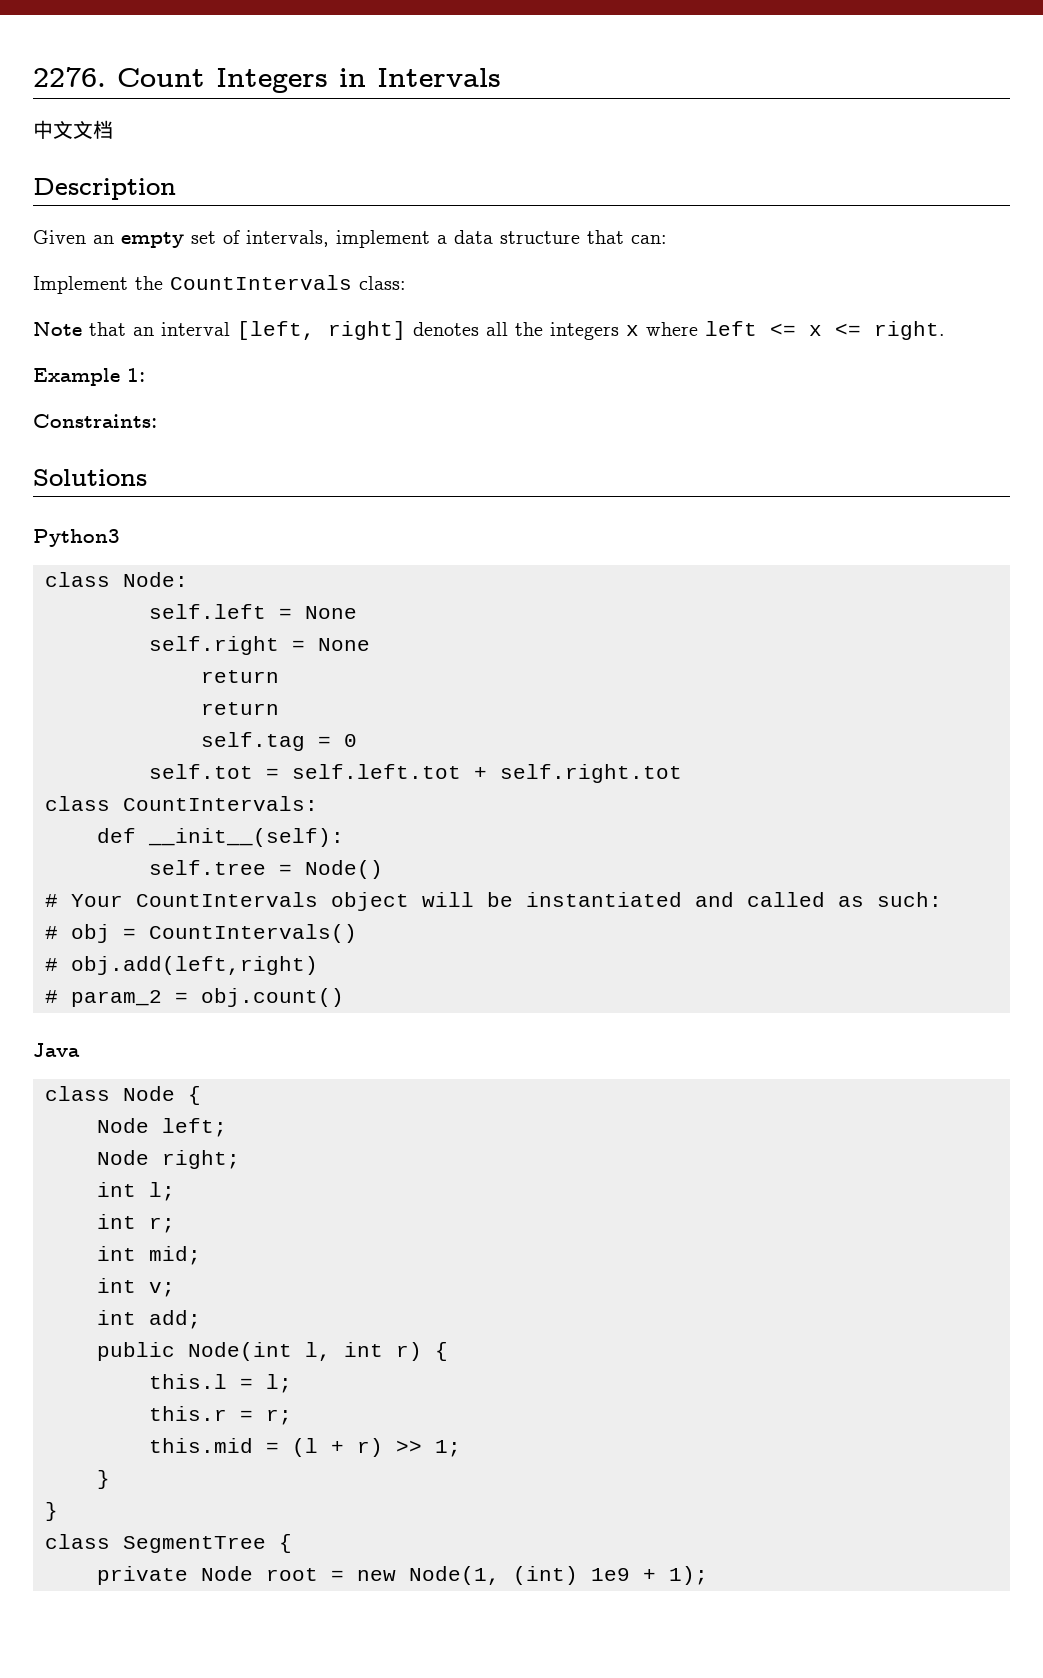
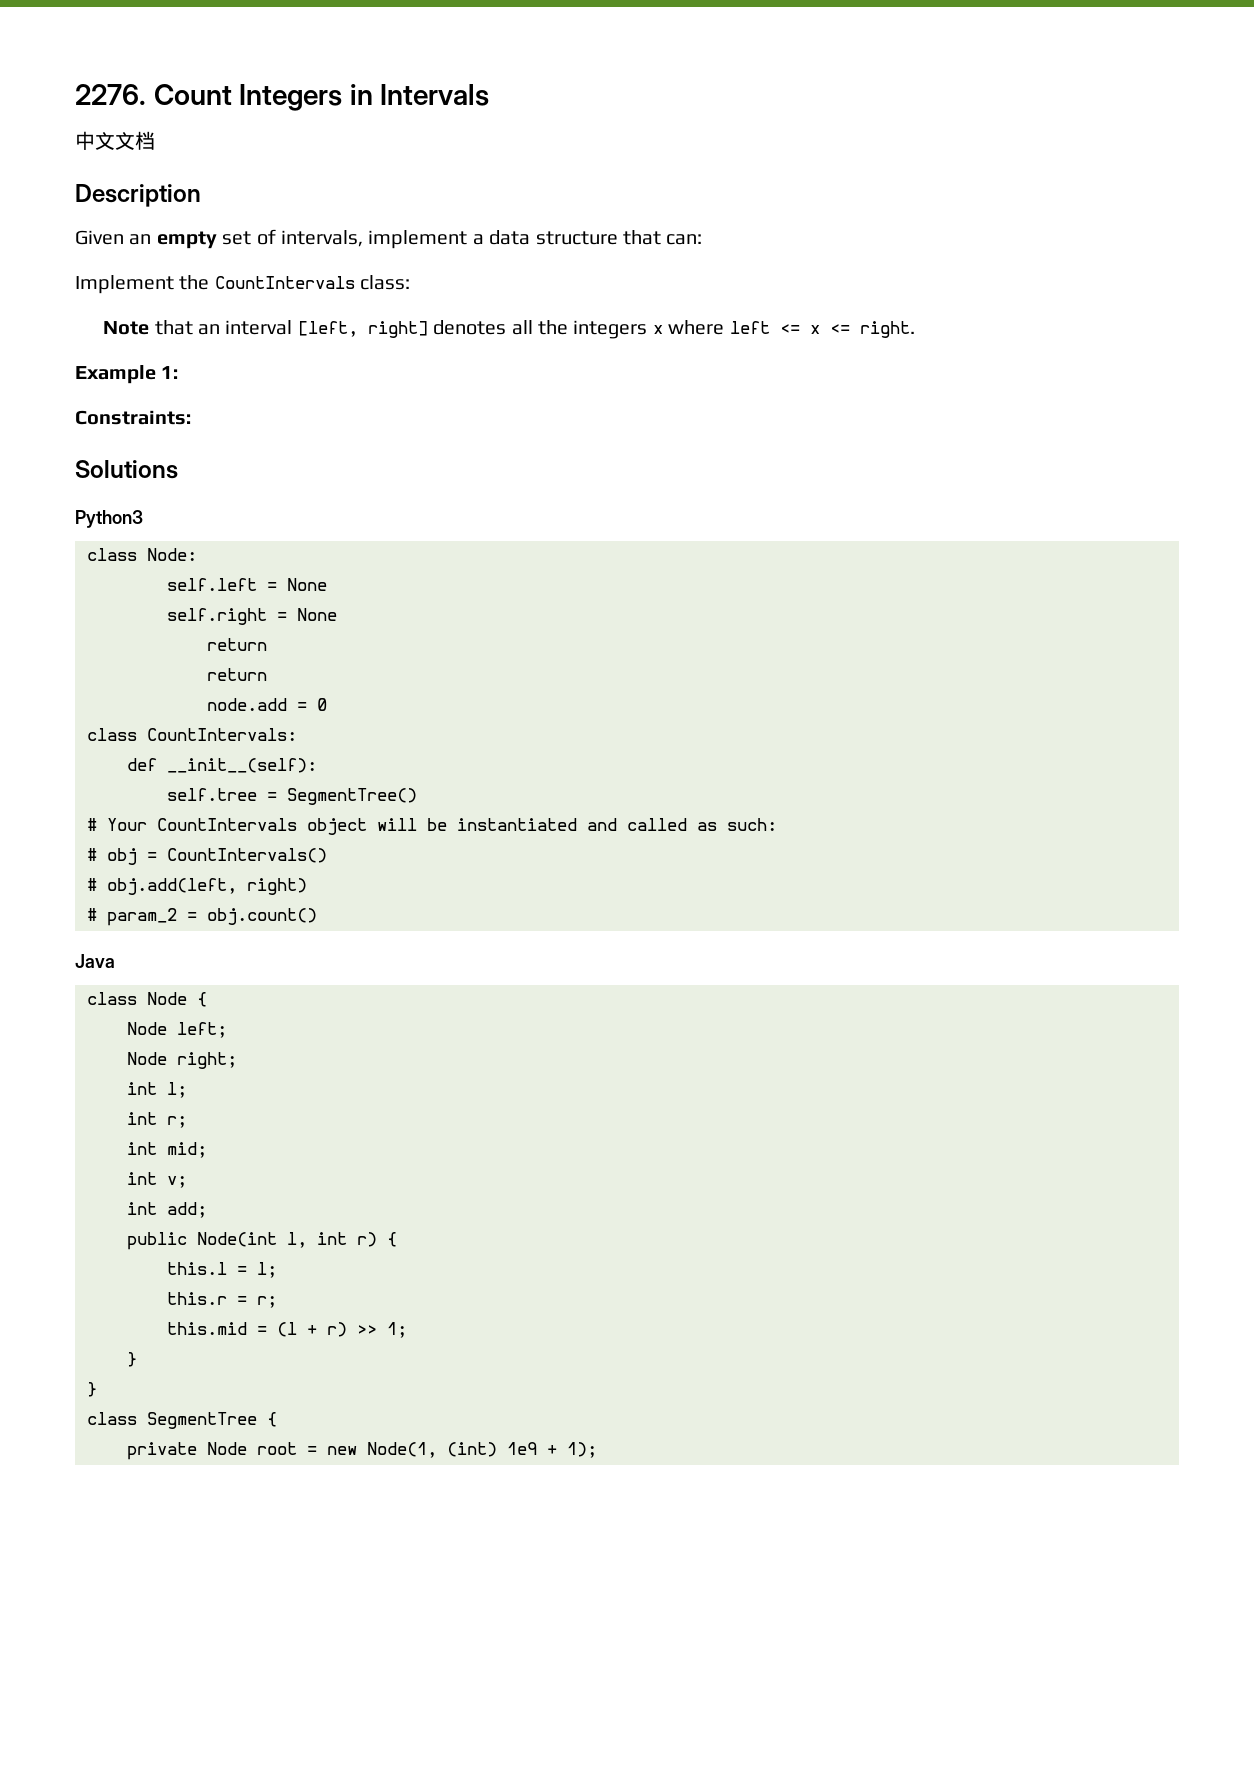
- self.tag = 0
+ node.add = 0
- self.tot = self.left.tot + self.right.tot
- self.tree = Node()
+ self.tree = SegmentTree()
- # obj.add(left,right)
+ # obj.add(left, right)

